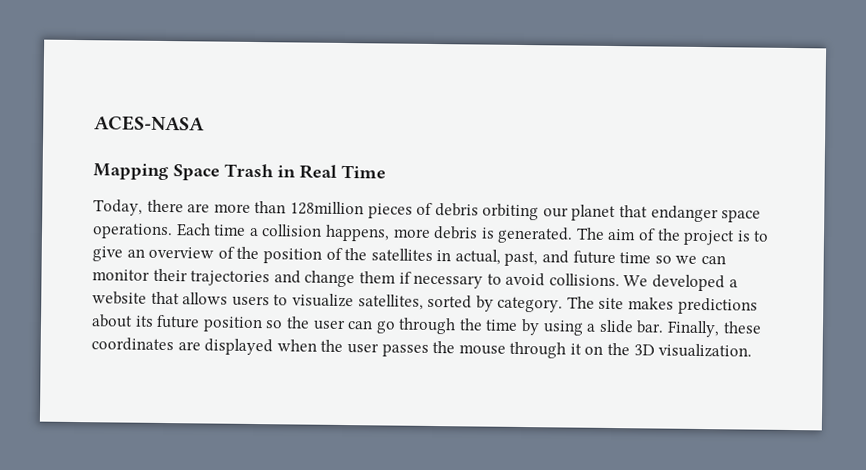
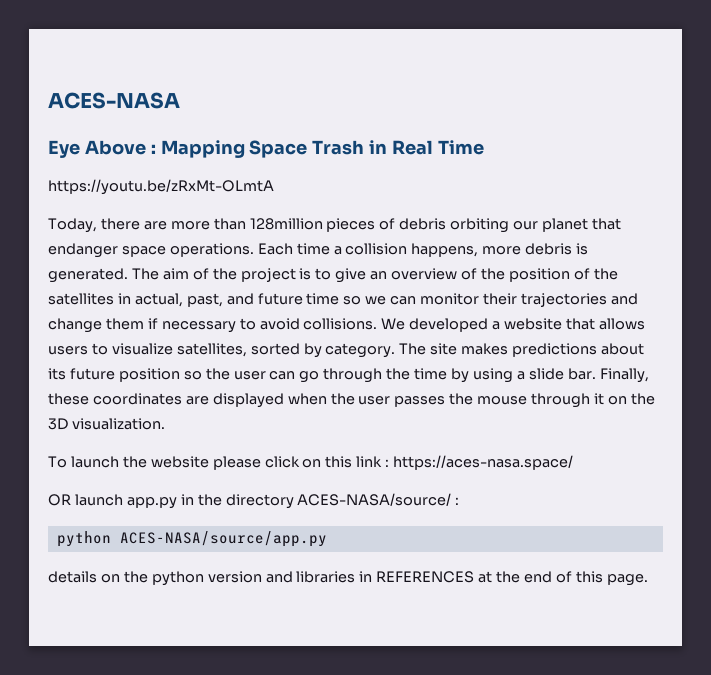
- Mapping Space Trash in Real Time
+ Eye Above : Mapping Space Trash in Real Time
+ https://youtu.be/zRxMt-OLmtA
+ To launch the website please click on this link : https://aces-nasa.space/
+ OR launch app.py in the directory ACES-NASA/source/ :
+ python ACES-NASA/source/app.py
+ details on the python version and libraries in REFERENCES at the end of this page.

